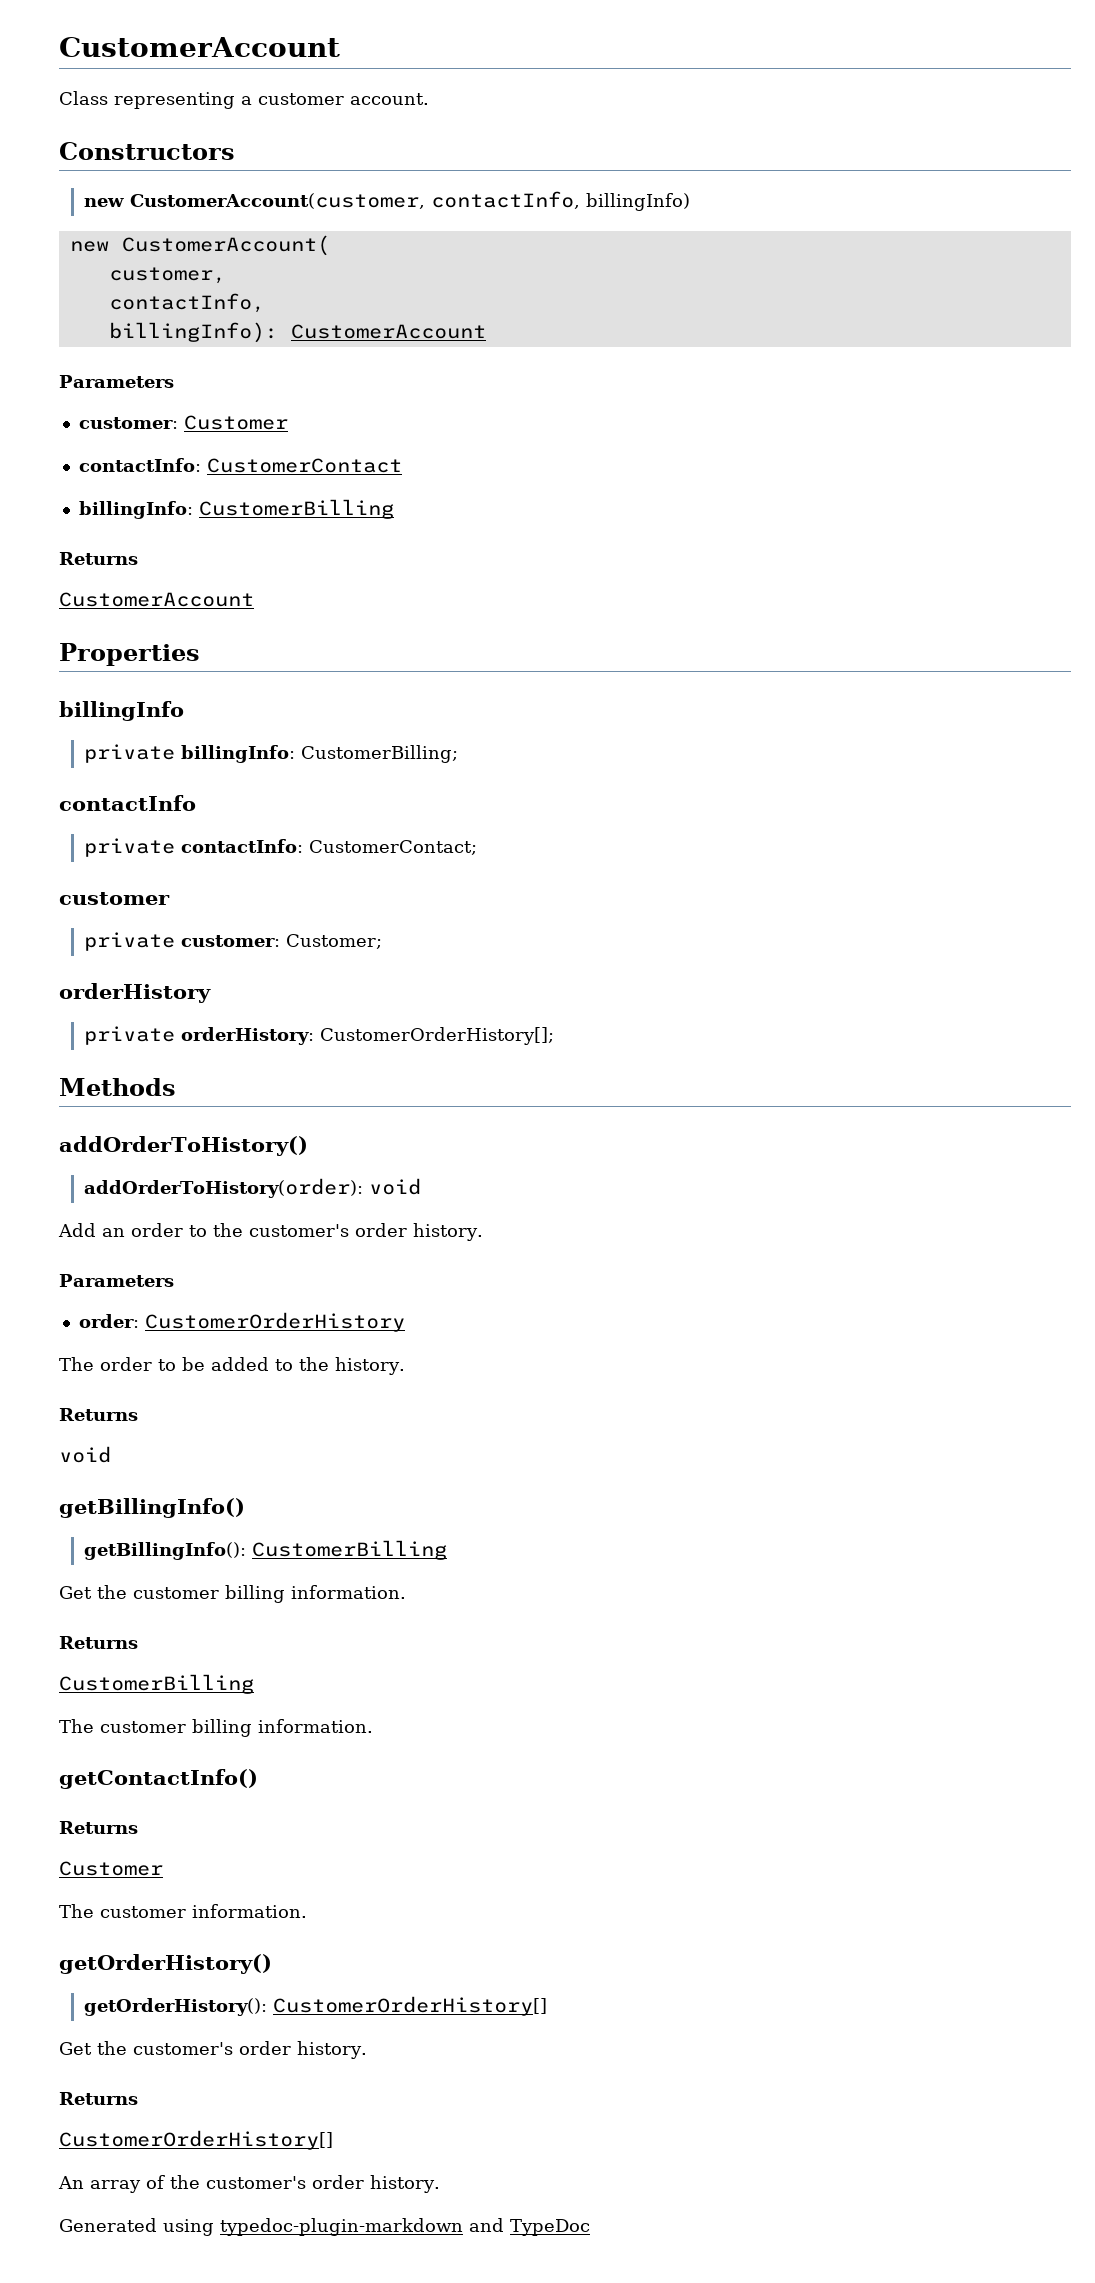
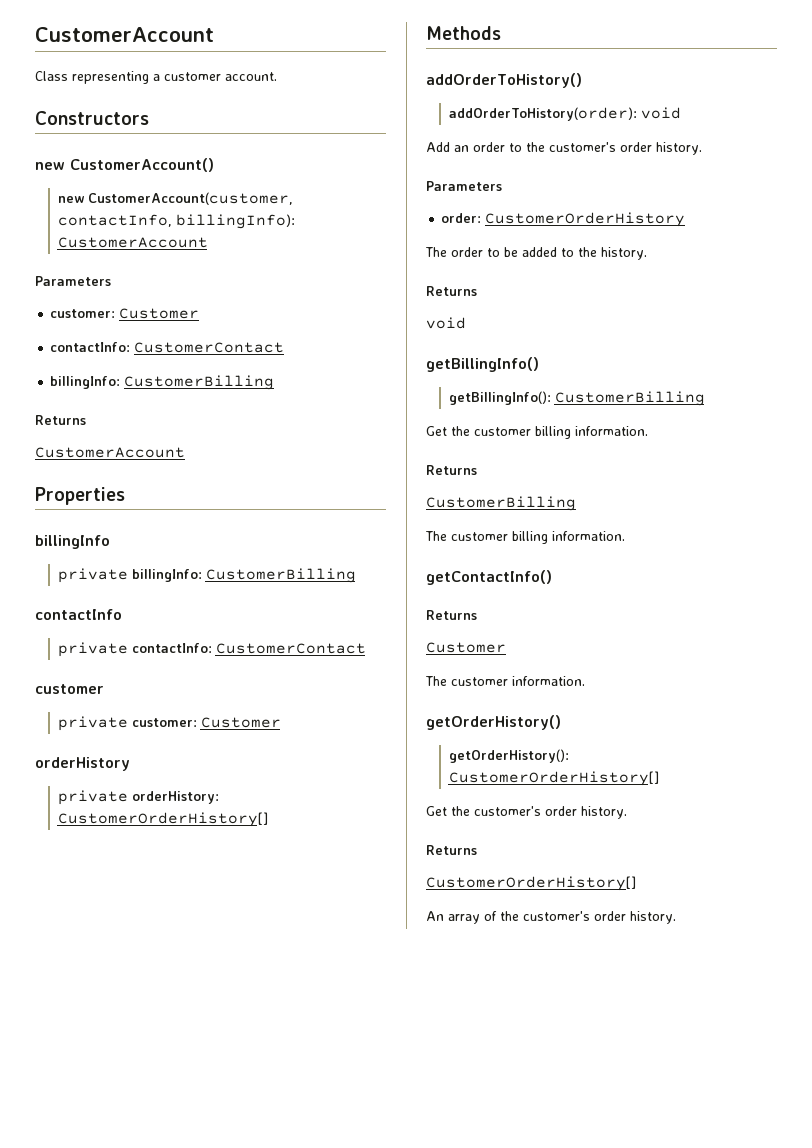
+ new CustomerAccount()
- new CustomerAccount(customer, contactInfo, billingInfo)
- new CustomerAccount(
- customer,
- contactInfo,
- billingInfo): CustomerAccount
+ new CustomerAccount(customer, contactInfo, billingInfo): CustomerAccount
- private billingInfo: CustomerBilling;
+ private billingInfo: CustomerBilling
- private contactInfo: CustomerContact;
+ private contactInfo: CustomerContact
- private customer: Customer;
+ private customer: Customer
- private orderHistory: CustomerOrderHistory[];
+ private orderHistory: CustomerOrderHistory[]
- Generated using typedoc-plugin-markdown and TypeDoc

